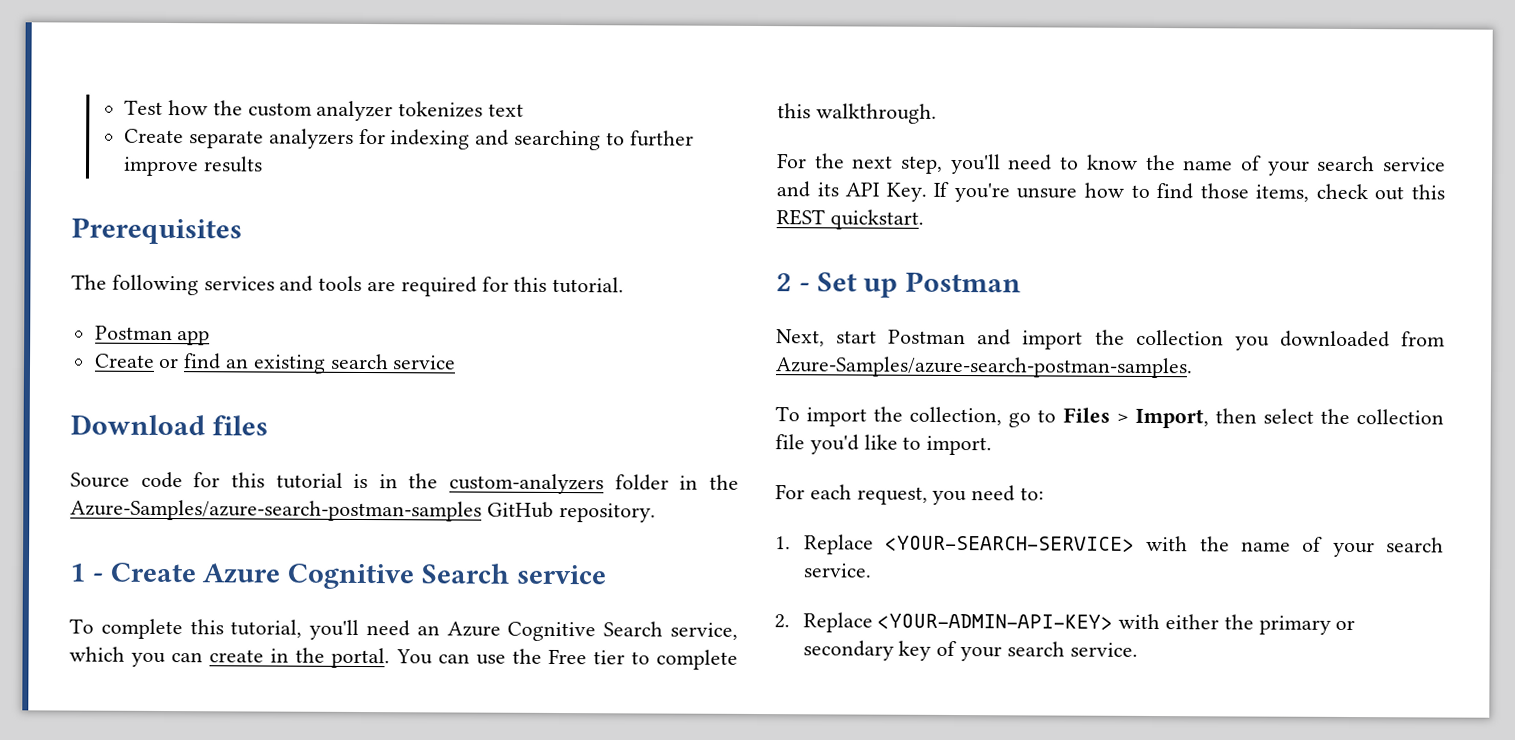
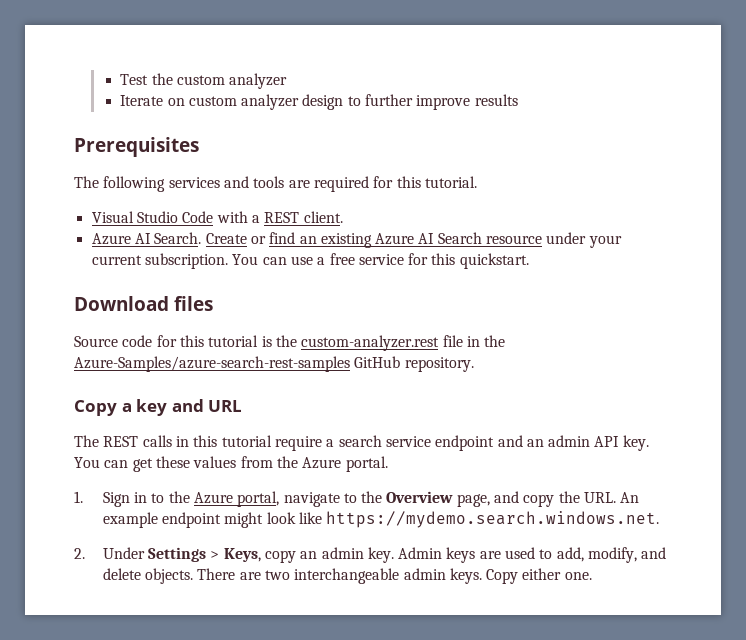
- Test how the custom analyzer tokenizes text
- Create separate analyzers for indexing and searching to further improve results
+ Test the custom analyzer
+ Iterate on custom analyzer design to further improve results
- Postman app
- Create or find an existing search service
+ Visual Studio Code with a REST client.
+ Azure AI Search. Create or find an existing Azure AI Search resource under your current subscription. You can use a free service for this quickstart.
- Source code for this tutorial is in the custom-analyzers folder in the Azure-Samples/azure-search-postman-samples GitHub repository.
- 1 - Create Azure Cognitive Search service
- To complete this tutorial, you'll need an Azure Cognitive Search service, which you can create in the portal. You can use the Free tier to complete this walkthrough.
- For the next step, you'll need to know the name of your search service and its API Key. If you're unsure how to find those items, check out this REST quickstart.
- 2 - Set up Postman
- Next, start Postman and import the collection you downloaded from Azure-Samples/azure-search-postman-samples.
- To import the collection, go to Files > Import, then select the collection file you'd like to import.
- For each request, you need to:
- 1. Replace <YOUR-SEARCH-SERVICE> with the name of your search service.
- 2. Replace <YOUR-ADMIN-API-KEY> with either the primary or secondary key of your search service.
+ Source code for this tutorial is the custom-analyzer.rest file in the Azure-Samples/azure-search-rest-samples GitHub repository.
+ Copy a key and URL
+ The REST calls in this tutorial require a search service endpoint and an admin API key. You can get these values from the Azure portal.
+ 1. Sign in to the Azure portal, navigate to the Overview page, and copy the URL. An example endpoint might look like https://mydemo.search.windows.net.
+ 2. Under Settings > Keys, copy an admin key. Admin keys are used to add, modify, and delete objects. There are two interchangeable admin keys. Copy either one.

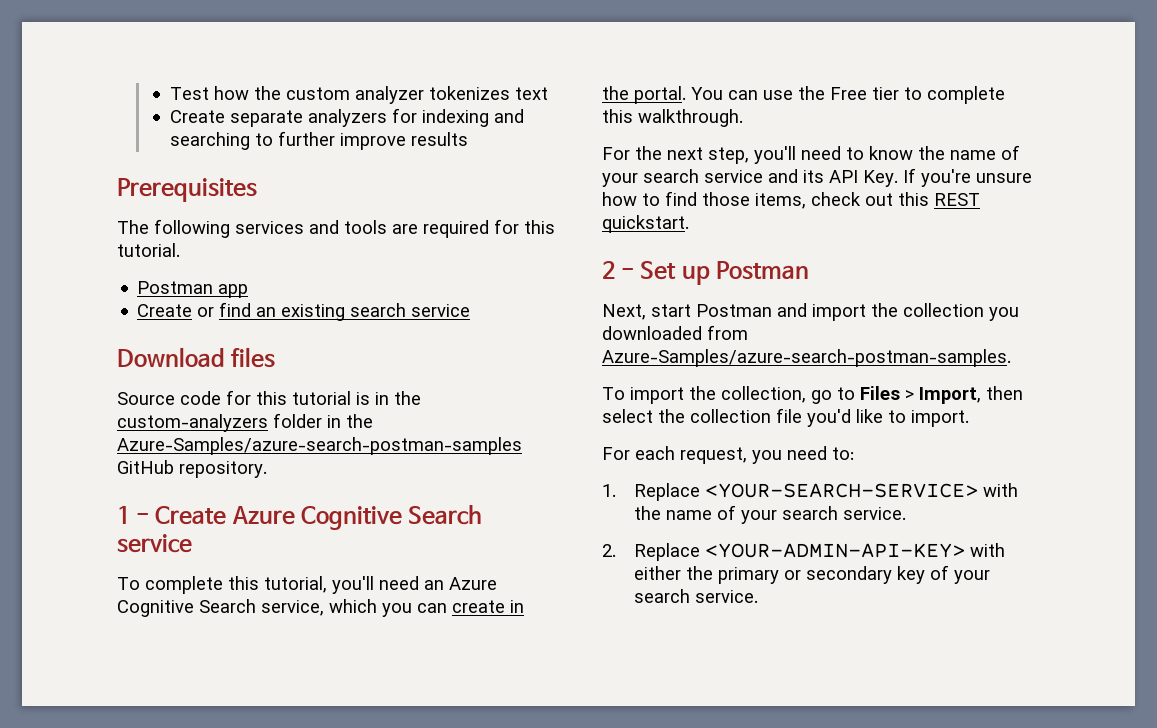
- Test the custom analyzer
- Iterate on custom analyzer design to further improve results
+ Test how the custom analyzer tokenizes text
+ Create separate analyzers for indexing and searching to further improve results
- Visual Studio Code with a REST client.
- Azure AI Search. Create or find an existing Azure AI Search resource under your current subscription. You can use a free service for this quickstart.
+ Postman app
+ Create or find an existing search service
- Source code for this tutorial is the custom-analyzer.rest file in the Azure-Samples/azure-search-rest-samples GitHub repository.
- Copy a key and URL
- The REST calls in this tutorial require a search service endpoint and an admin API key. You can get these values from the Azure portal.
- 1. Sign in to the Azure portal, navigate to the Overview page, and copy the URL. An example endpoint might look like https://mydemo.search.windows.net.
- 2. Under Settings > Keys, copy an admin key. Admin keys are used to add, modify, and delete objects. There are two interchangeable admin keys. Copy either one.
+ Source code for this tutorial is in the custom-analyzers folder in the Azure-Samples/azure-search-postman-samples GitHub repository.
+ 1 - Create Azure Cognitive Search service
+ To complete this tutorial, you'll need an Azure Cognitive Search service, which you can create in the portal. You can use the Free tier to complete this walkthrough.
+ For the next step, you'll need to know the name of your search service and its API Key. If you're unsure how to find those items, check out this REST quickstart.
+ 2 - Set up Postman
+ Next, start Postman and import the collection you downloaded from Azure-Samples/azure-search-postman-samples.
+ To import the collection, go to Files > Import, then select the collection file you'd like to import.
+ For each request, you need to:
+ 1. Replace <YOUR-SEARCH-SERVICE> with the name of your search service.
+ 2. Replace <YOUR-ADMIN-API-KEY> with either the primary or secondary key of your search service.

